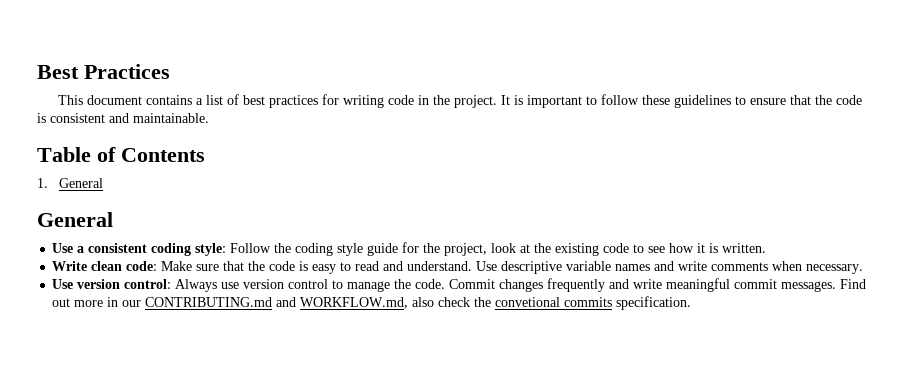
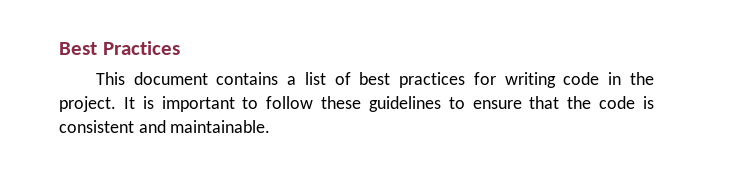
- Table of Contents
- 1. General
- General
- Use a consistent coding style: Follow the coding style guide for the project, look at the existing code to see how it is written.
- Write clean code: Make sure that the code is easy to read and understand. Use descriptive variable names and write comments when necessary.
- Use version control: Always use version control to manage the code. Commit changes frequently and write meaningful commit messages. Find out more in our CONTRIBUTING.md and WORKFLOW.md, also check the convetional commits specification.

